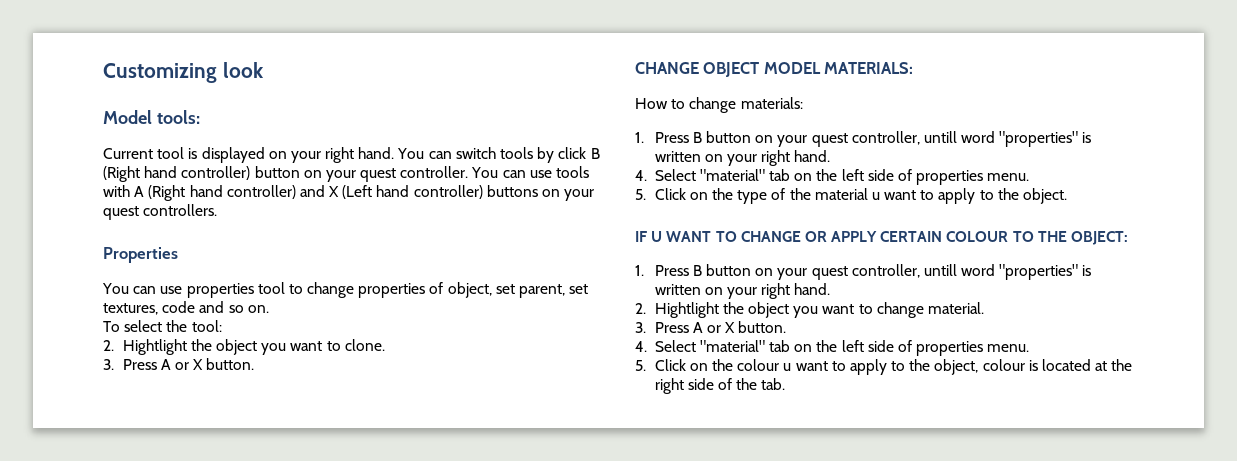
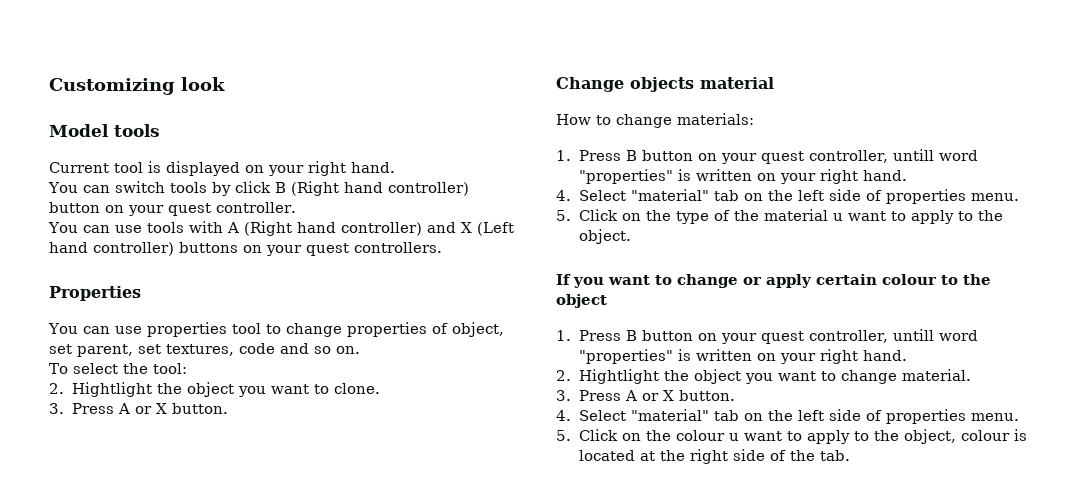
- Model tools:
+ Model tools
- Current tool is displayed on your right hand. You can switch tools by click B (Right hand controller) button on your quest controller. You can use tools with A (Right hand controller) and X (Left hand controller) buttons on your quest controllers.
+ Current tool is displayed on your right hand.
+ You can switch tools by click B (Right hand controller) button on your quest controller.
+ You can use tools with A (Right hand controller) and X (Left hand controller) buttons on your quest controllers.
- CHANGE OBJECT MODEL MATERIALS:
+ Change objects material
- IF U WANT TO CHANGE OR APPLY CERTAIN COLOUR TO THE OBJECT:
+ If you want to change or apply certain colour to the object

